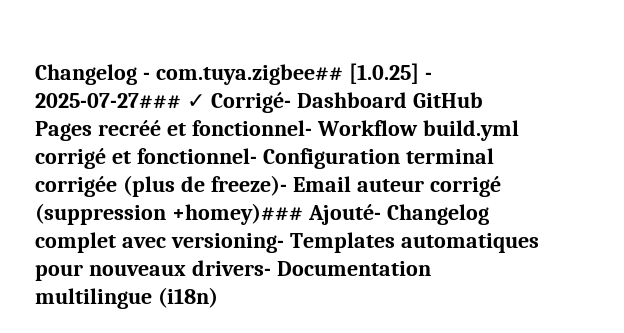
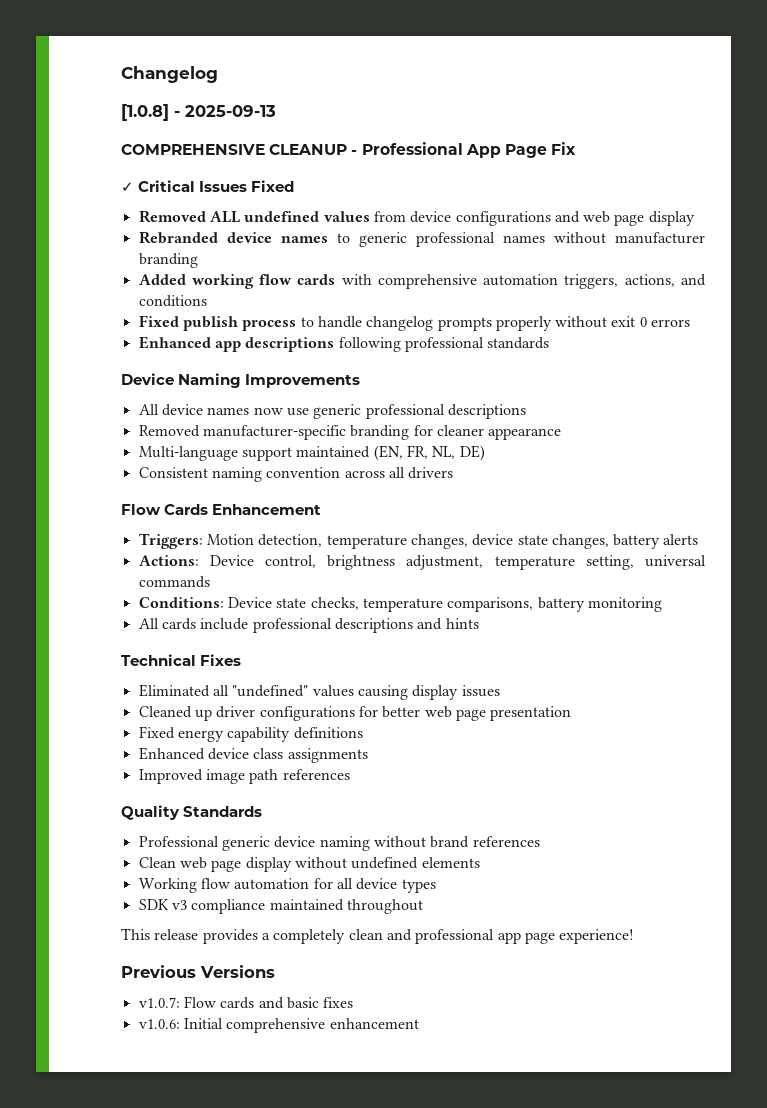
- Changelog - com.tuya.zigbee## [1.0.25] - 2025-07-27### ✓ Corrigé- Dashboard GitHub Pages recréé et fonctionnel- Workflow build.yml corrigé et fonctionnel- Configuration terminal corrigée (plus de freeze)- Email auteur corrigé (suppression +homey)### Ajouté- Changelog complet avec versioning- Templates automatiques pour nouveaux drivers- Documentation multilingue (i18n)
+ Changelog
+ [1.0.8] - 2025-09-13
+ COMPREHENSIVE CLEANUP - Professional App Page Fix
+ ✓ Critical Issues Fixed
+ Removed ALL undefined values from device configurations and web page display
+ Rebranded device names to generic professional names without manufacturer branding
+ Added working flow cards with comprehensive automation triggers, actions, and conditions
+ Fixed publish process to handle changelog prompts properly without exit 0 errors
+ Enhanced app descriptions following professional standards
+ Device Naming Improvements
+ All device names now use generic professional descriptions
+ Removed manufacturer-specific branding for cleaner appearance
+ Multi-language support maintained (EN, FR, NL, DE)
+ Consistent naming convention across all drivers
+ Flow Cards Enhancement
+ Triggers: Motion detection, temperature changes, device state changes, battery alerts
+ Actions: Device control, brightness adjustment, temperature setting, universal commands
+ Conditions: Device state checks, temperature comparisons, battery monitoring
+ All cards include professional descriptions and hints
+ Technical Fixes
+ Eliminated all "undefined" values causing display issues
+ Cleaned up driver configurations for better web page presentation
+ Fixed energy capability definitions
+ Enhanced device class assignments
+ Improved image path references
+ Quality Standards
+ Professional generic device naming without brand references
+ Clean web page display without undefined elements
+ Working flow automation for all device types
+ SDK v3 compliance maintained throughout
+ This release provides a completely clean and professional app page experience!
+ Previous Versions
+ v1.0.7: Flow cards and basic fixes
+ v1.0.6: Initial comprehensive enhancement

